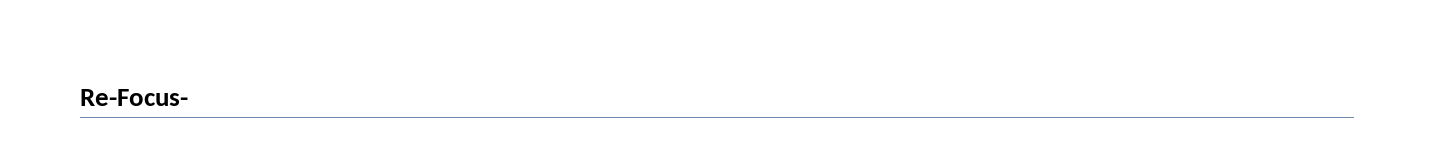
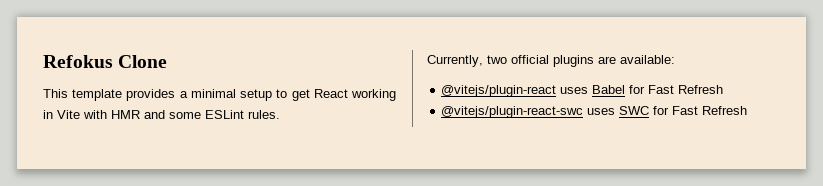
- Re-Focus-
+ Refokus Clone
+ This template provides a minimal setup to get React working in Vite with HMR and some ESLint rules.
+ Currently, two official plugins are available:
+ @vitejs/plugin-react uses Babel for Fast Refresh
+ @vitejs/plugin-react-swc uses SWC for Fast Refresh

